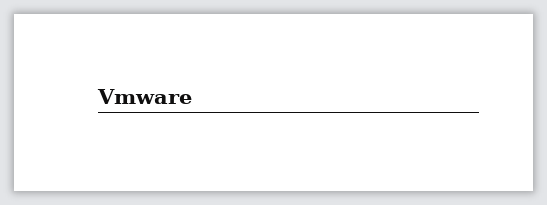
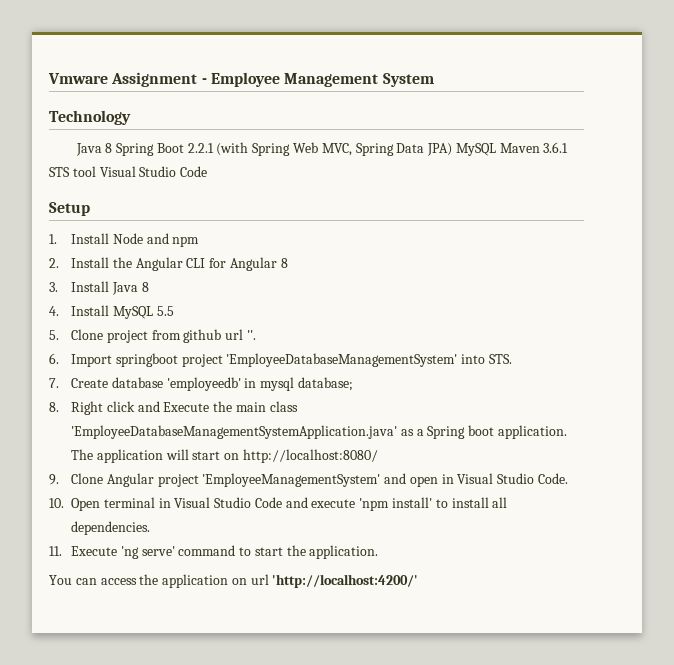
- Vmware
+ Vmware Assignment - Employee Management System
+ Technology
+ Java 8 Spring Boot 2.2.1 (with Spring Web MVC, Spring Data JPA) MySQL Maven 3.6.1 STS tool Visual Studio Code
+ Setup
+ 1. Install Node and npm
+ 2. Install the Angular CLI for Angular 8
+ 3. Install Java 8
+ 4. Install MySQL 5.5
+ 5. Clone project from github url ''.
+ 6. Import springboot project 'EmployeeDatabaseManagementSystem' into STS.
+ 7. Create database 'employeedb' in mysql database;
+ 8. Right click and Execute the main class 'EmployeeDatabaseManagementSystemApplication.java' as a Spring boot application. The application will start on http://localhost:8080/
+ 9. Clone Angular project 'EmployeeManagementSystem' and open in Visual Studio Code.
+ 10. Open terminal in Visual Studio Code and execute 'npm install' to install all dependencies.
+ 11. Execute 'ng serve' command to start the application.
+ You can access the application on url 'http://localhost:4200/'

